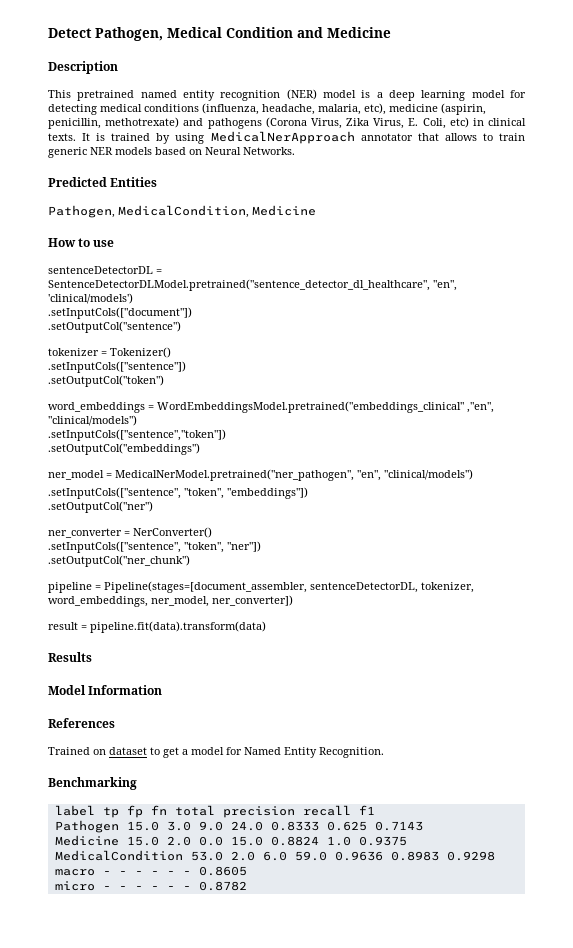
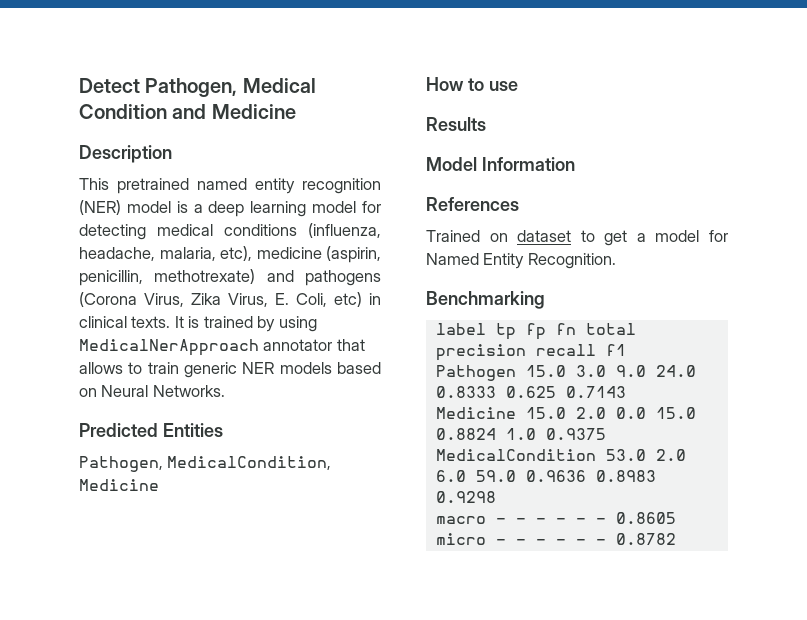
- sentenceDetectorDL = SentenceDetectorDLModel.pretrained("sentence_detector_dl_healthcare", "en", 'clinical/models')
- .setInputCols(["document"])
- .setOutputCol("sentence")
- tokenizer = Tokenizer()
- .setInputCols(["sentence"])
- .setOutputCol("token")
- word_embeddings = WordEmbeddingsModel.pretrained("embeddings_clinical" ,"en", "clinical/models")
- .setInputCols(["sentence","token"])
- .setOutputCol("embeddings")
- ner_model = MedicalNerModel.pretrained("ner_pathogen", "en", "clinical/models")
- .setInputCols(["sentence", "token", "embeddings"])
- .setOutputCol("ner")
- ner_converter = NerConverter()
- .setInputCols(["sentence", "token", "ner"])
- .setOutputCol("ner_chunk")
- pipeline = Pipeline(stages=[document_assembler, sentenceDetectorDL, tokenizer, word_embeddings, ner_model, ner_converter])
- result = pipeline.fit(data).transform(data)

